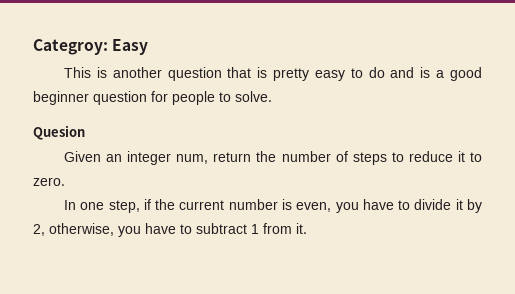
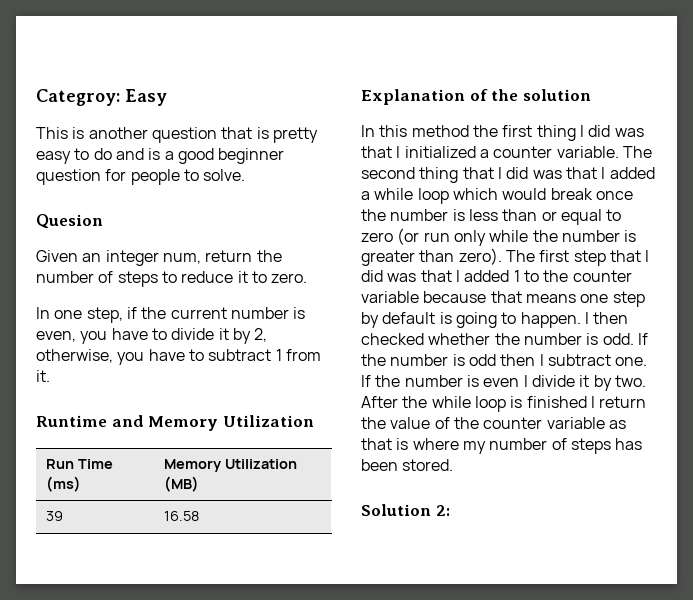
+ Runtime and Memory Utilization
+ Run Time (ms) | Memory Utilization (MB)
+ 39 | 16.58
+ Explanation of the solution
+ In this method the first thing I did was that I initialized a counter variable. The second thing that I did was that I added a while loop which would break once the number is less than or equal to zero (or run only while the number is greater than zero). The first step that I did was that I added 1 to the counter variable because that means one step by default is going to happen. I then checked whether the number is odd. If the number is odd then I subtract one. If the number is even I divide it by two. After the while loop is finished I return the value of the counter variable as that is where my number of steps has been stored.
+ Solution 2:

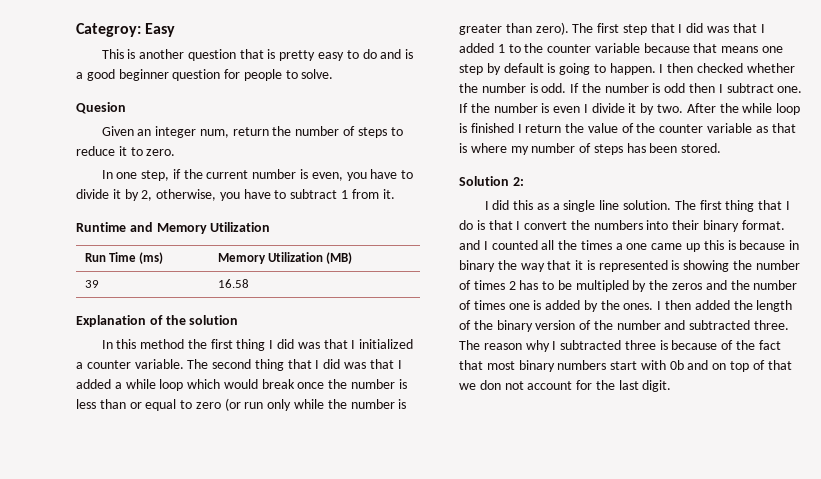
+ I did this as a single line solution. The first thing that I do is that I convert the numbers into their binary format. and I counted all the times a one came up this is because in binary the way that it is represented is showing the number of times 2 has to be multipled by the zeros and the number of times one is added by the ones. I then added the length of the binary version of the number and subtracted three. The reason why I subtracted three is because of the fact that most binary numbers start with 0b and on top of that we don not account for the last digit.

